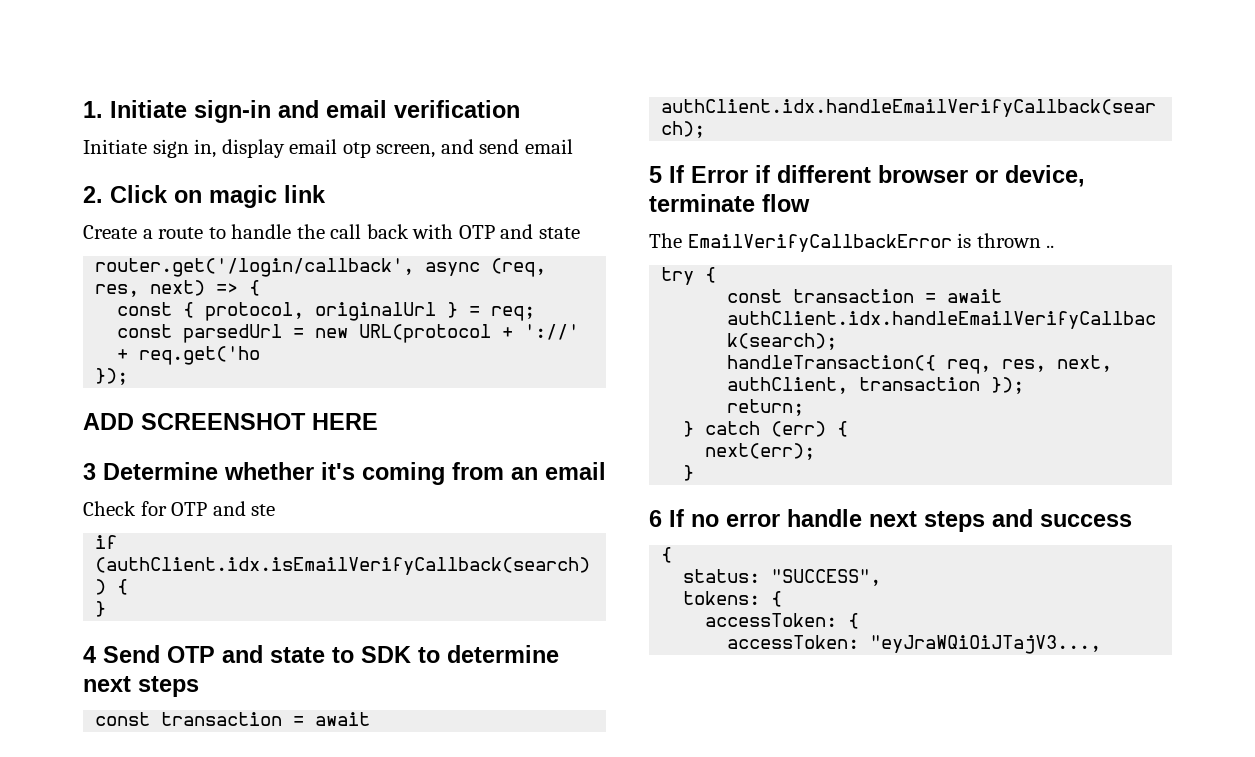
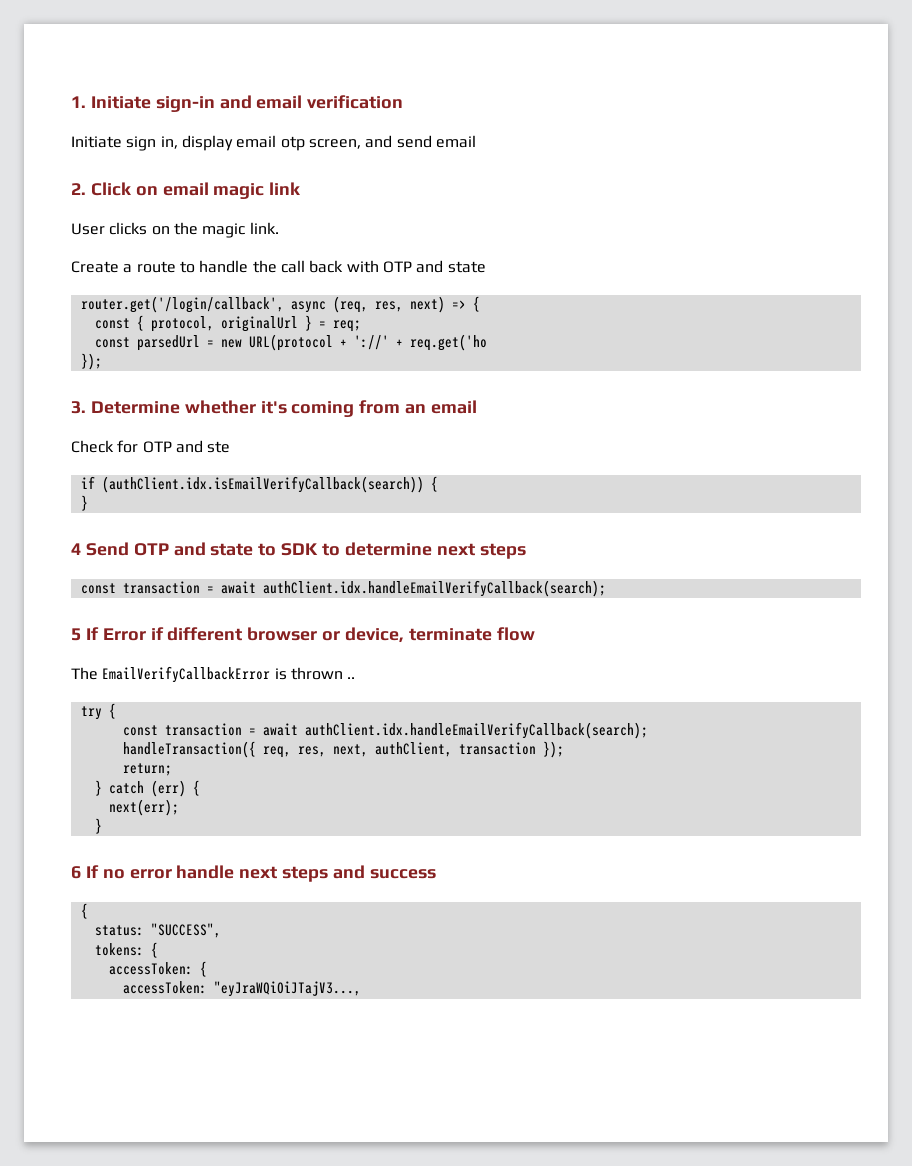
- 2. Click on magic link
+ 2. Click on email magic link
+ User clicks on the magic link.
- ADD SCREENSHOT HERE
- 3 Determine whether it's coming from an email
+ 3. Determine whether it's coming from an email

